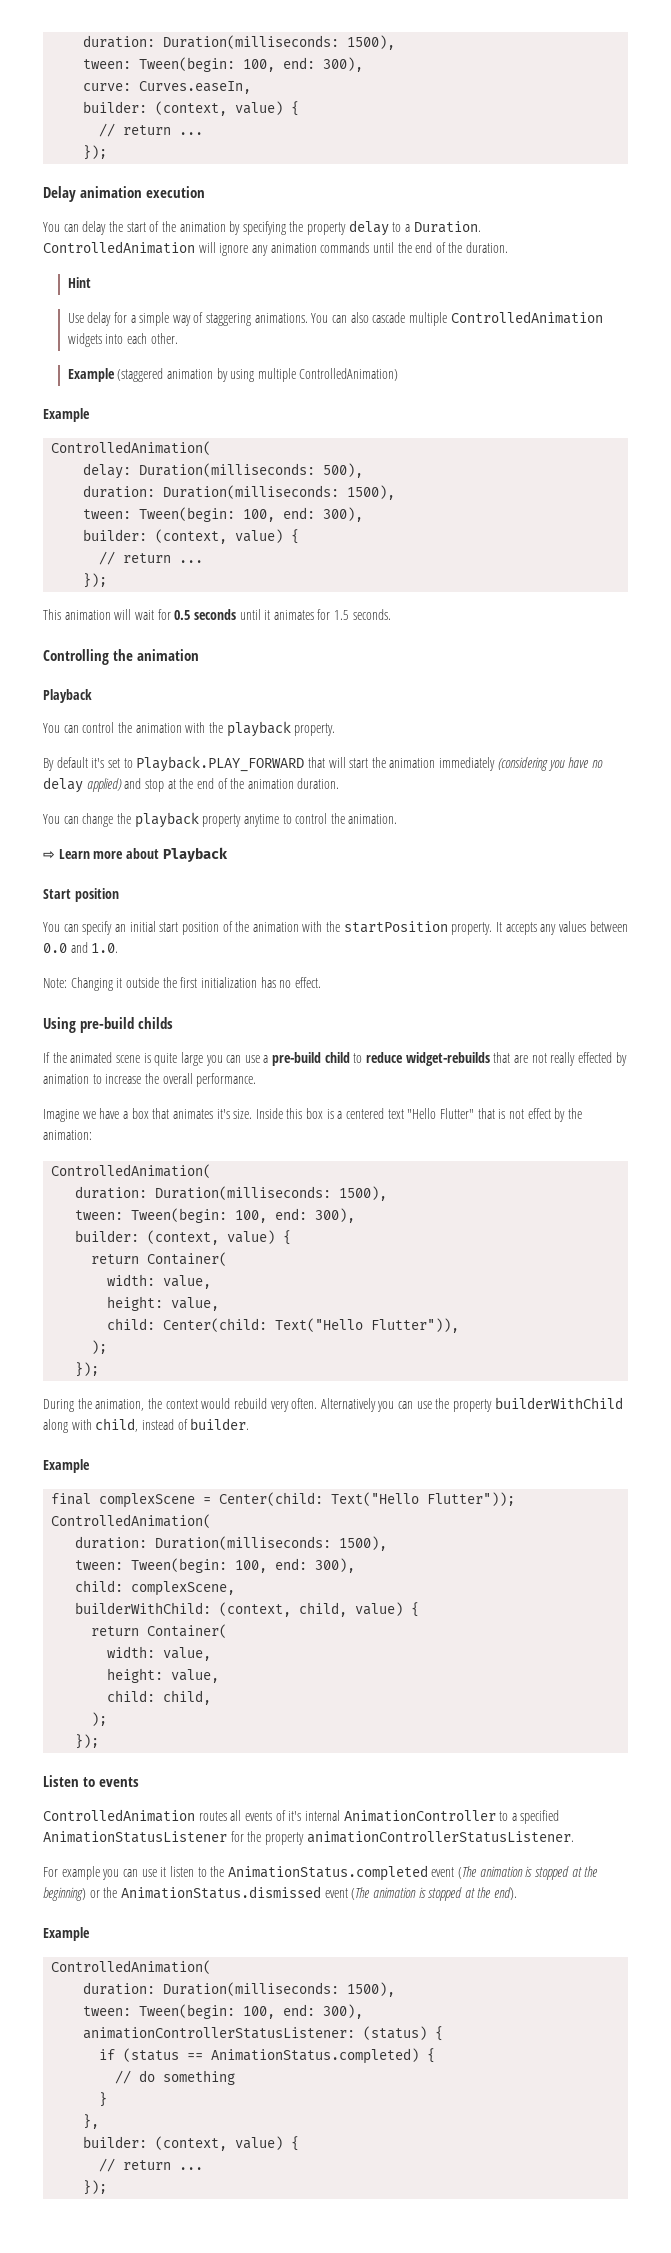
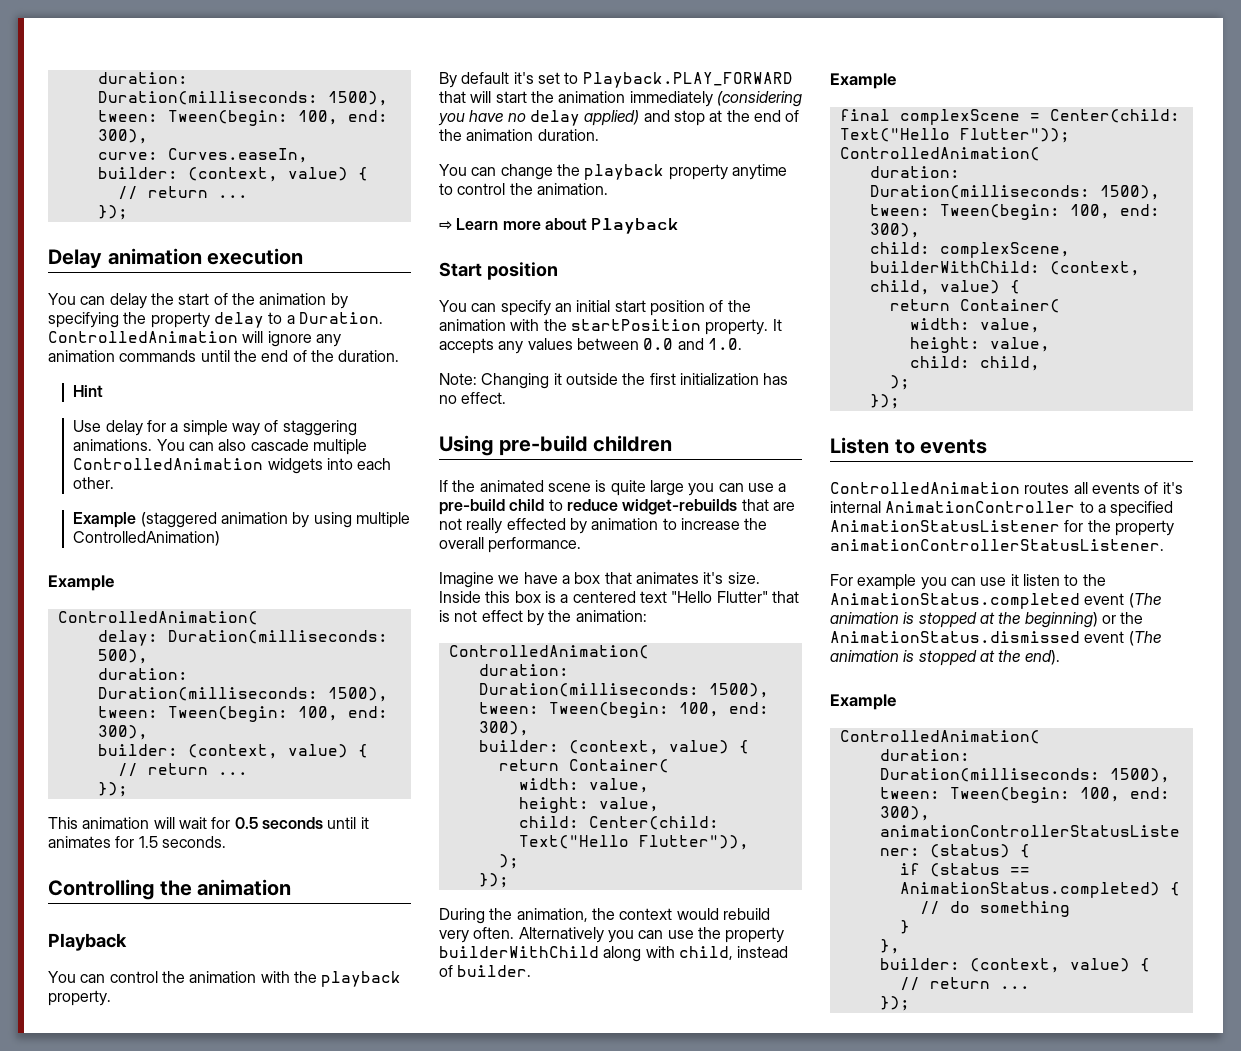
- Using pre-build childs
+ Using pre-build children

